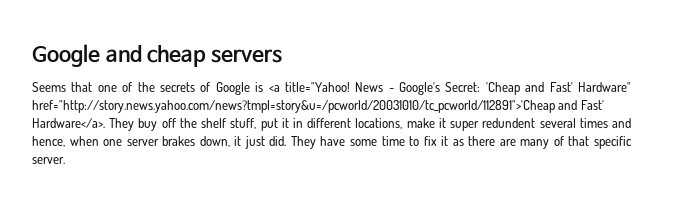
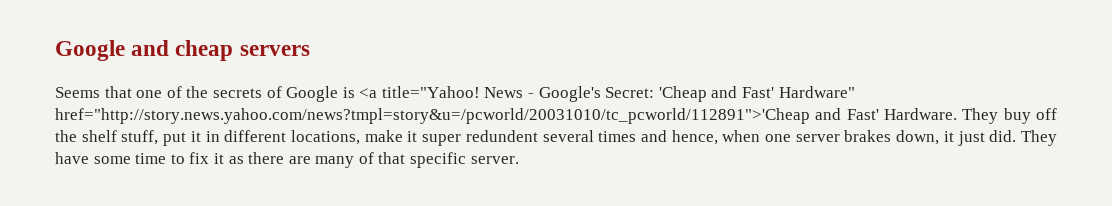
- News - Google's Secret: 'Cheap and Fast' Hardware" href="http://story.news.yahoo.com/news?tmpl=story&u=/pcworld/20031010/tc_pcworld/112891">'Cheap and Fast' Hardware</a>.
+ News - Google's Secret: 'Cheap and Fast' Hardware" href="http://story.news.yahoo.com/news?tmpl=story&u=/pcworld/20031010/tc_pcworld/112891">'Cheap and Fast' Hardware.

